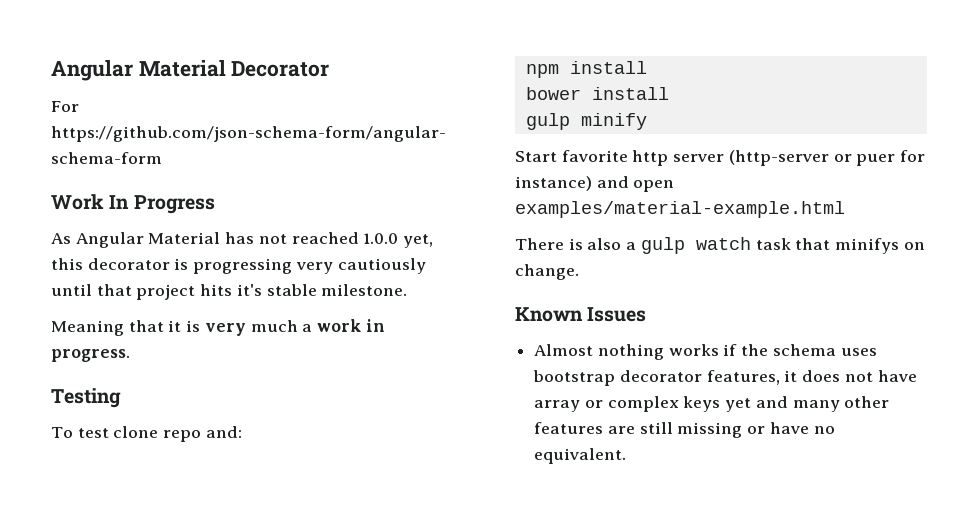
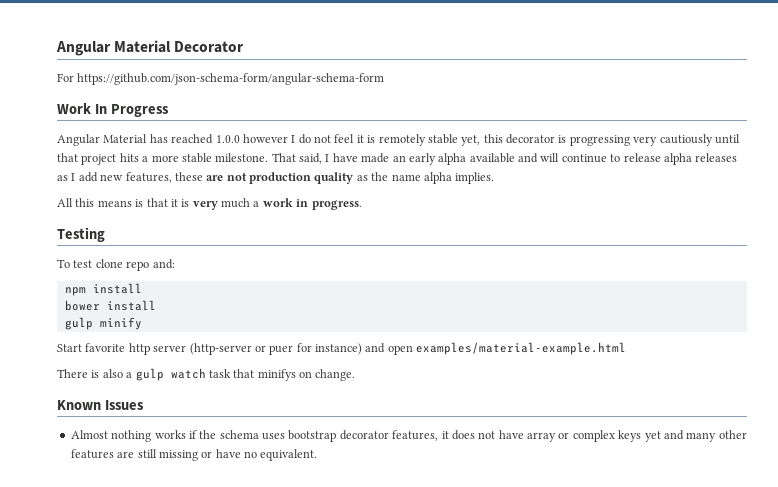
- As Angular Material has not reached 1.0.0 yet, this decorator is progressing very cautiously until that project hits it's stable milestone.
- Meaning that it is very much a work in progress.
+ Angular Material has reached 1.0.0 however I do not feel it is remotely stable yet, this decorator is progressing very cautiously until that project hits a more stable milestone. That said, I have made an early alpha available and will continue to release alpha releases as I add new features, these are not production quality as the name alpha implies.
+ All this means is that it is very much a work in progress.

